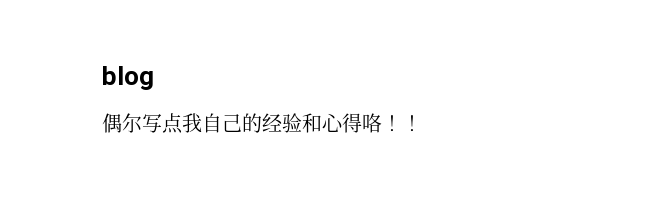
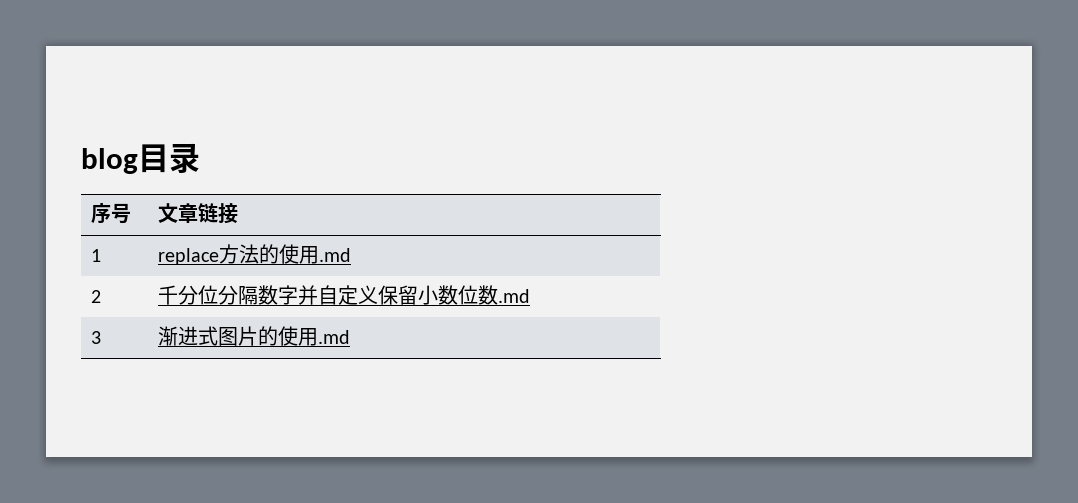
- blog
- 偶尔写点我自己的经验和心得咯！！
+ blog目录
+ 序号 | 文章链接
+ 1 | replace方法的使用.md
+ 2 | 千分位分隔数字并自定义保留小数位数.md
+ 3 | 渐进式图片的使用.md

